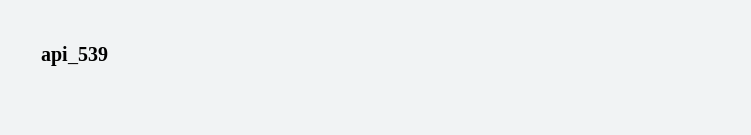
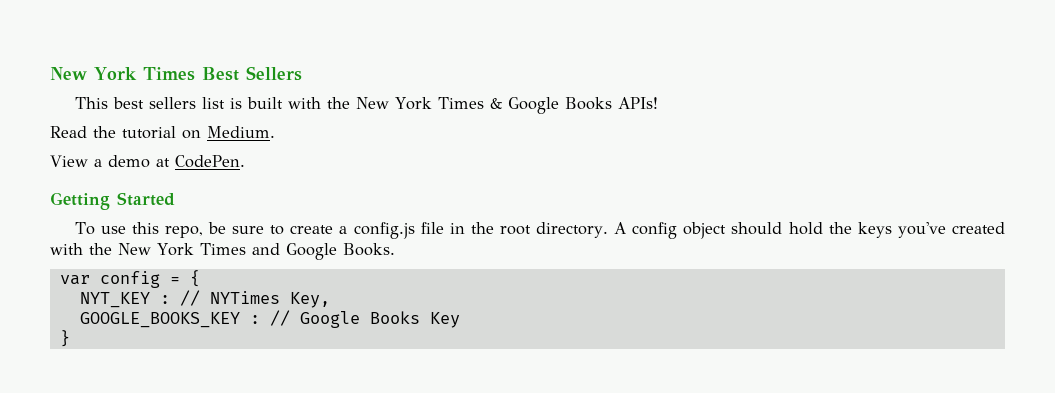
- api_539
+ New York Times Best Sellers
+ This best sellers list is built with the New York Times & Google Books APIs!
+ Read the tutorial on Medium.
+ View a demo at CodePen.
+ Getting Started
+ To use this repo, be sure to create a config.js file in the root directory. A config object should hold the keys you've created with the New York Times and Google Books.
+ var config = {
+ NYT_KEY : // NYTimes Key,
+ GOOGLE_BOOKS_KEY : // Google Books Key
+ }

